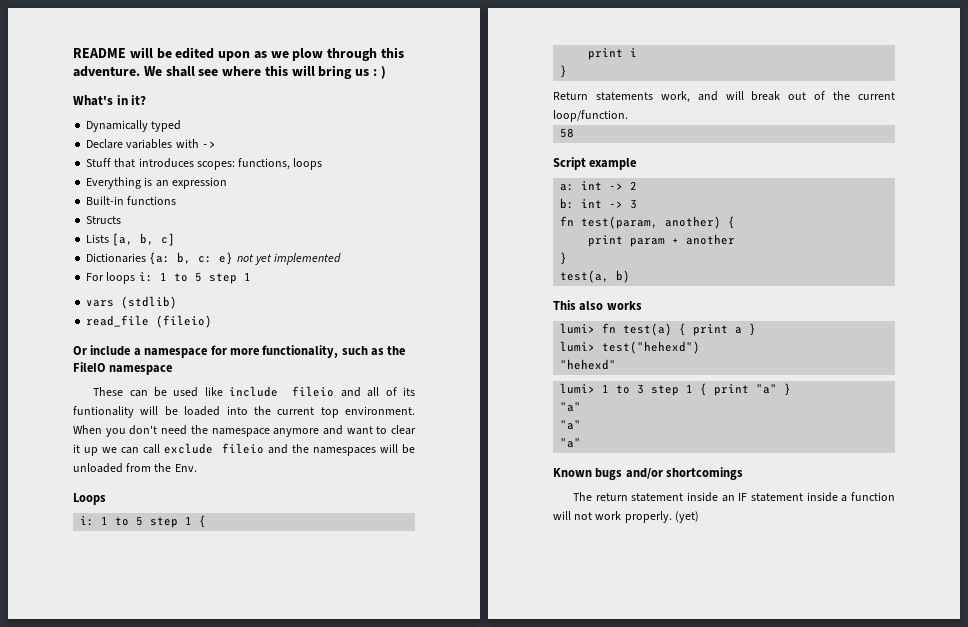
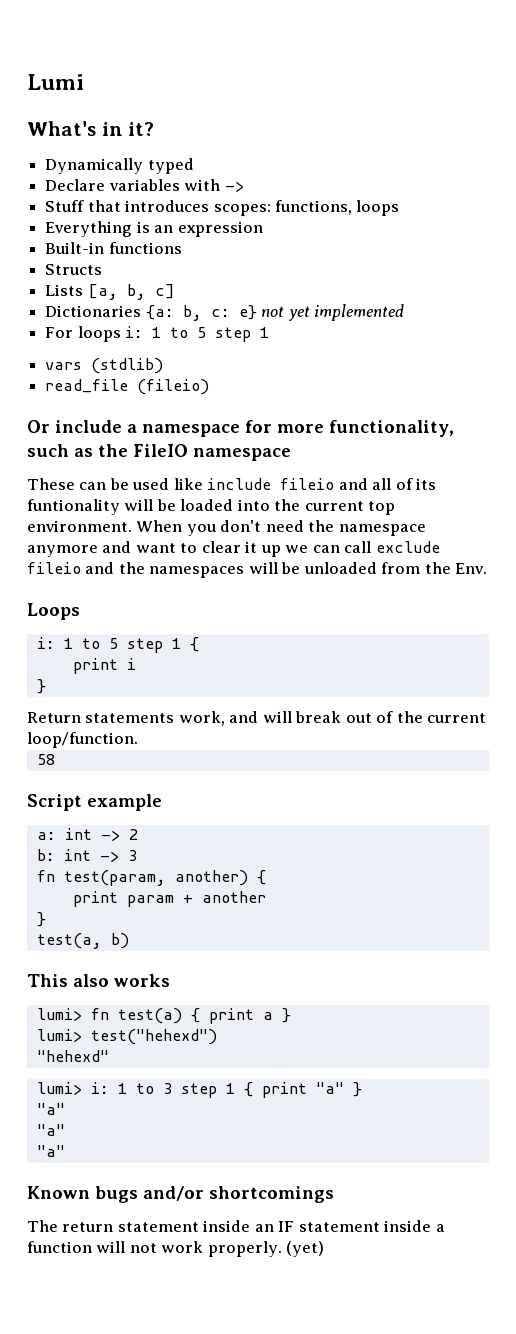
- README will be edited upon as we plow through this adventure. We shall see where this will bring us : )
+ Lumi
- lumi> 1 to 3 step 1 { print "a" }
+ lumi> i: 1 to 3 step 1 { print "a" }

